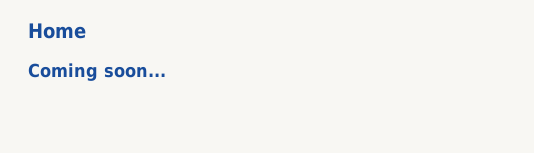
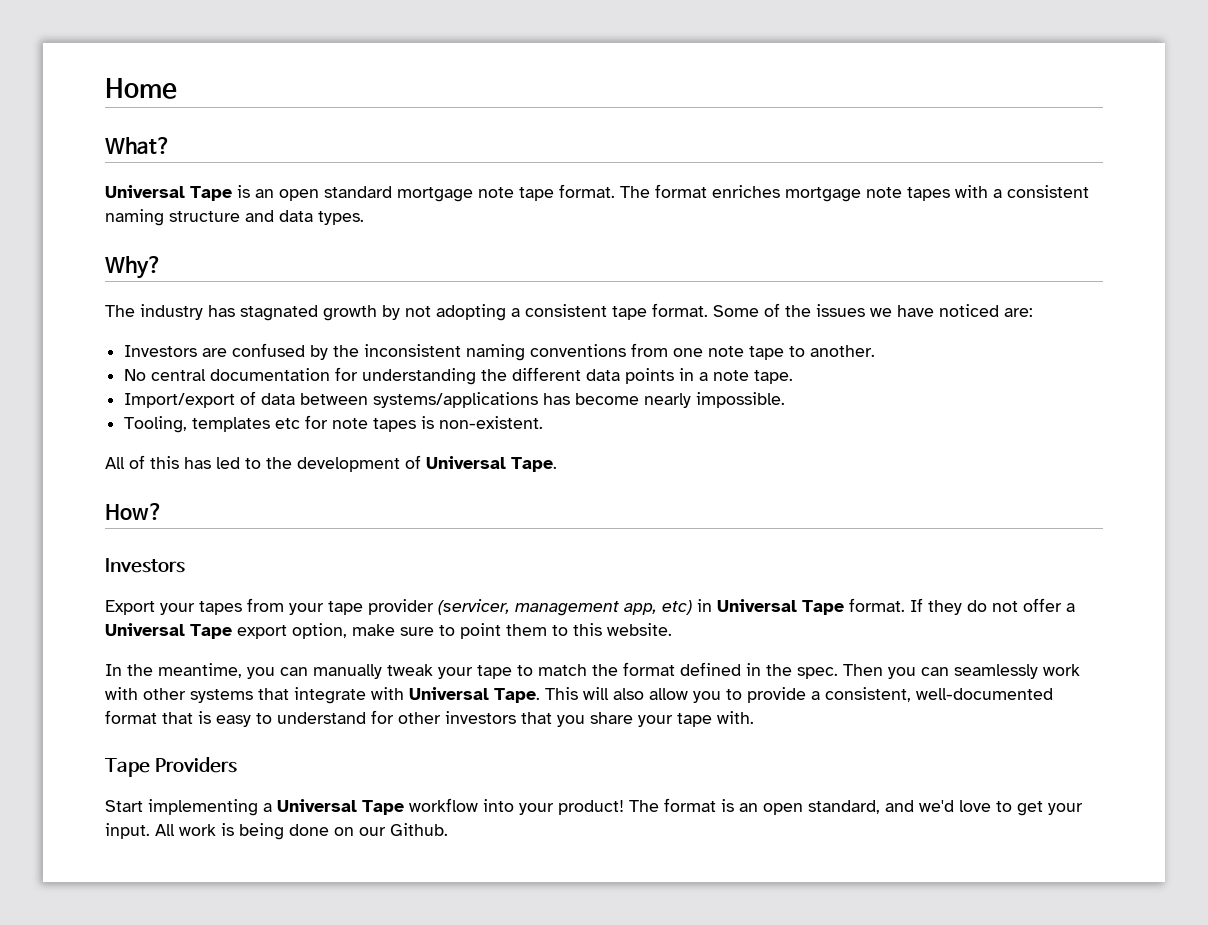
- Coming soon...
+ What?
+ Universal Tape is an open standard mortgage note tape format. The format enriches mortgage note tapes with a consistent naming structure and data types.
+ Why?
+ The industry has stagnated growth by not adopting a consistent tape format. Some of the issues we have noticed are:
+ Investors are confused by the inconsistent naming conventions from one note tape to another.
+ No central documentation for understanding the different data points in a note tape.
+ Import/export of data between systems/applications has become nearly impossible.
+ Tooling, templates etc for note tapes is non-existent.
+ All of this has led to the development of Universal Tape.
+ How?
+ Investors
+ Export your tapes from your tape provider (servicer, management app, etc) in Universal Tape format. If they do not offer a Universal Tape export option, make sure to point them to this website.
+ In the meantime, you can manually tweak your tape to match the format defined in the spec. Then you can seamlessly work with other systems that integrate with Universal Tape. This will also allow you to provide a consistent, well-documented format that is easy to understand for other investors that you share your tape with.
+ Tape Providers
+ Start implementing a Universal Tape workflow into your product! The format is an open standard, and we'd love to get your input. All work is being done on our Github.

